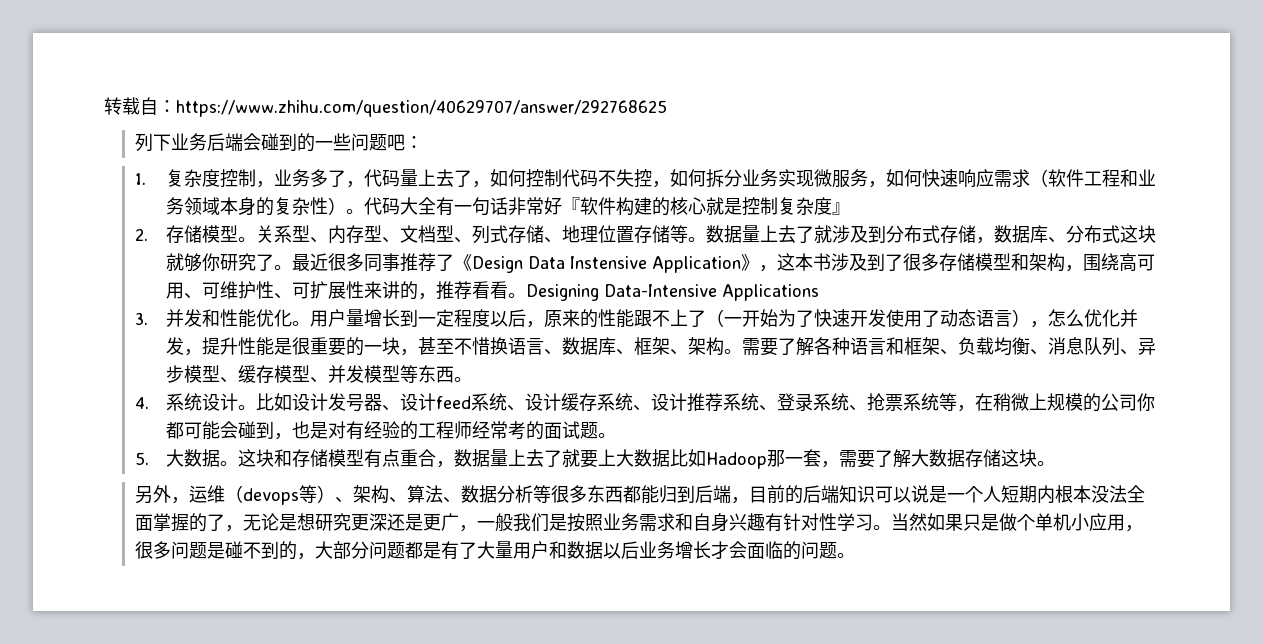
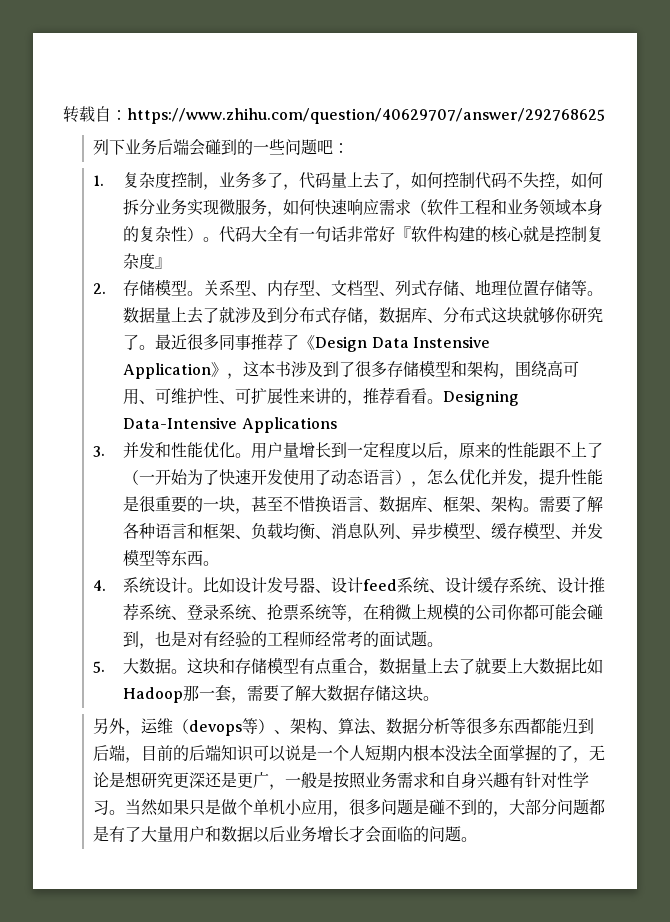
- 另外，运维（devops等）、架构、算法、数据分析等很多东西都能归到后端，目前的后端知识可以说是一个人短期内根本没法全面掌握的了，无论是想研究更深还是更广，一般我们是按照业务需求和自身兴趣有针对性学习。
+ 另外，运维（devops等）、架构、算法、数据分析等很多东西都能归到后端，目前的后端知识可以说是一个人短期内根本没法全面掌握的了，无论是想研究更深还是更广，一般是按照业务需求和自身兴趣有针对性学习。

